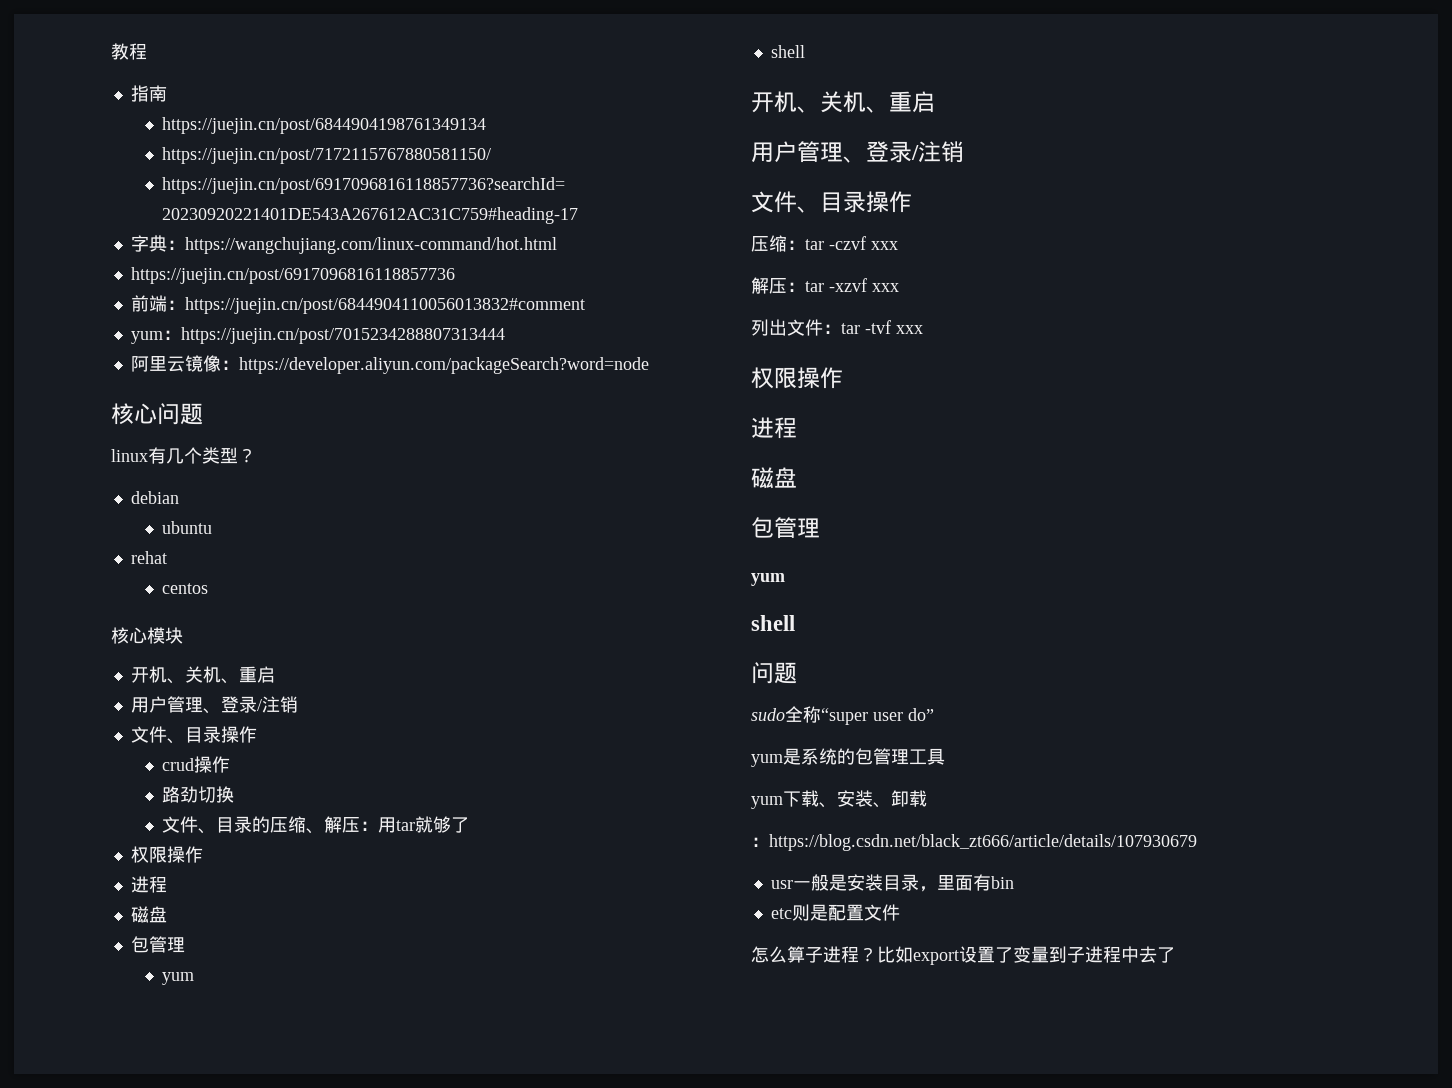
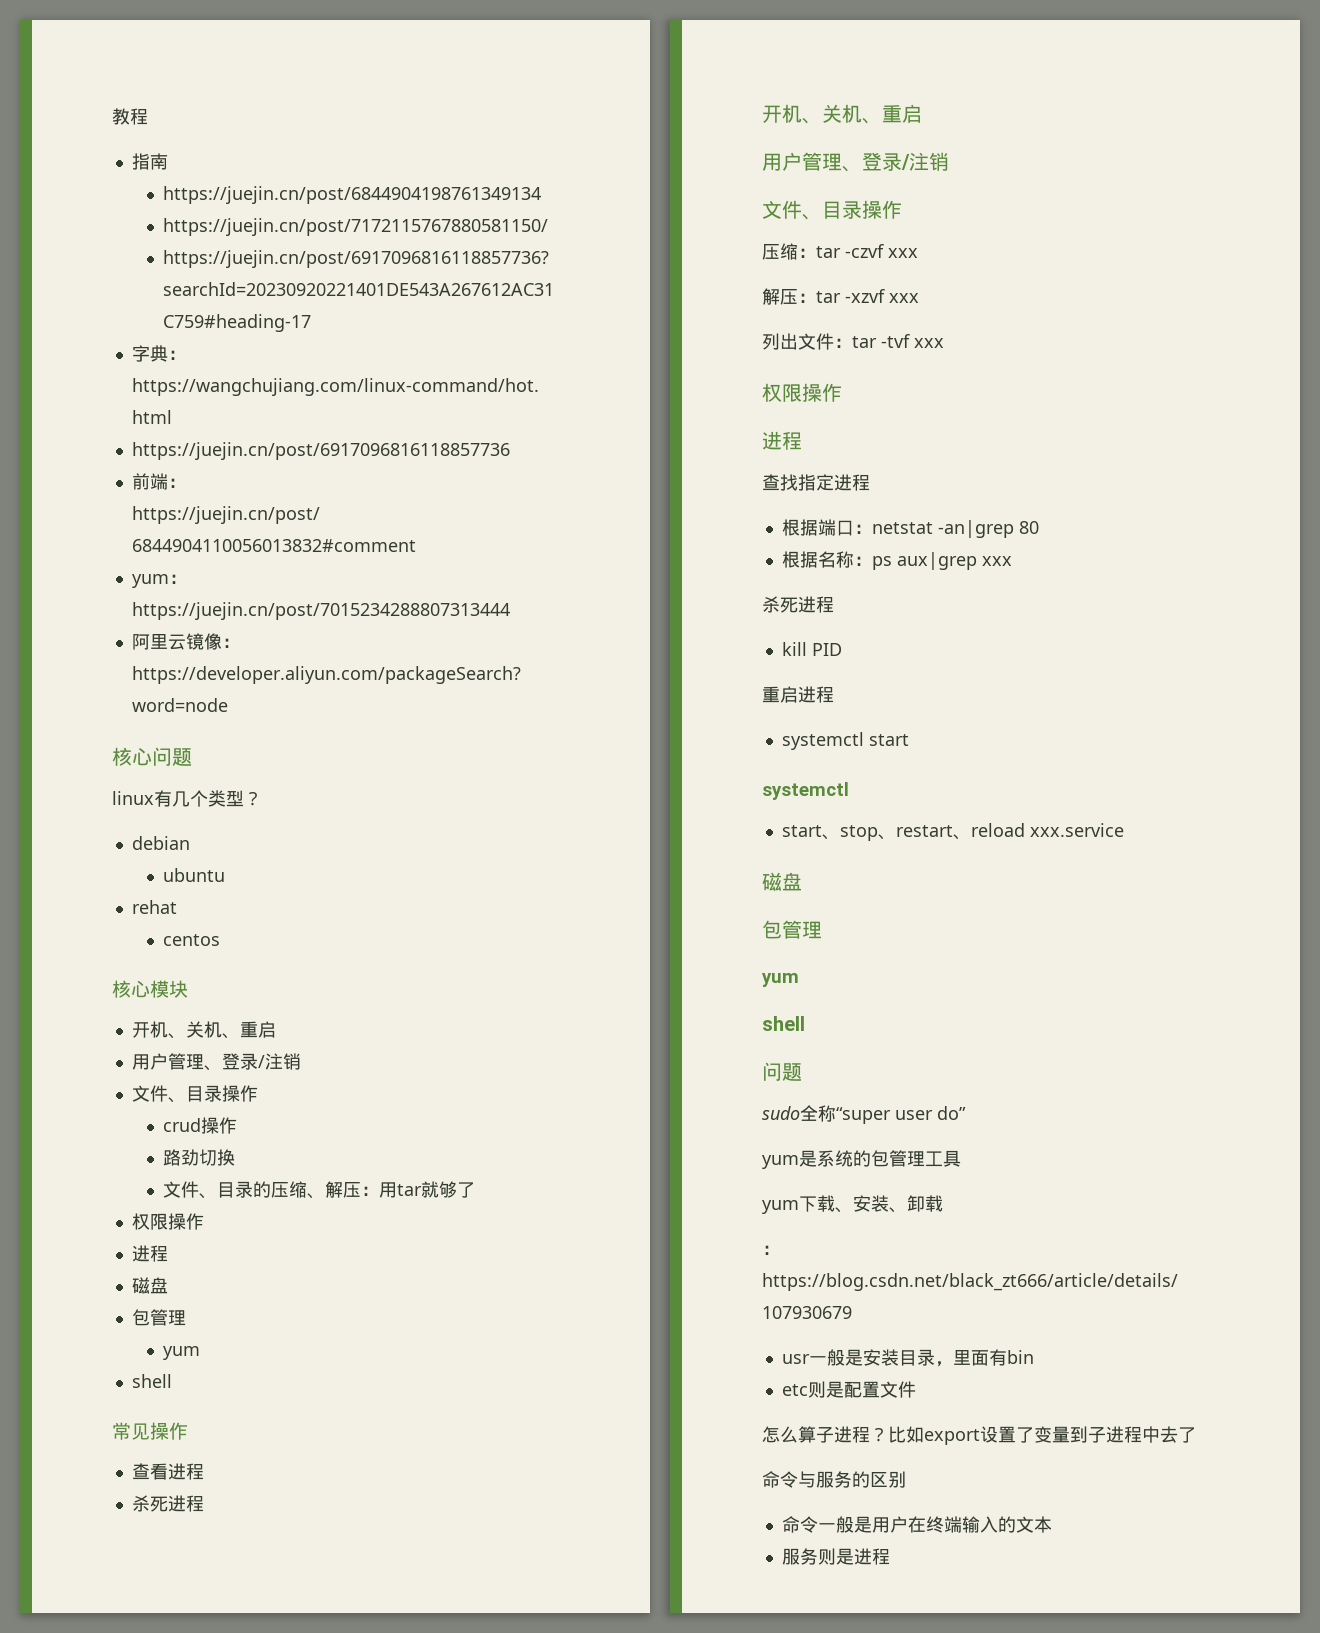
+ 常见操作
+ 查看进程
+ 杀死进程
+ 查找指定进程
+ 根据端口：netstat -an|grep 80
+ 根据名称：ps aux|grep xxx
+ 杀死进程
+ kill PID
+ 重启进程
+ systemctl start
+ systemctl
+ start、stop、restart、reload xxx.service
+ 命令与服务的区别
+ 命令一般是用户在终端输入的文本
+ 服务则是进程

